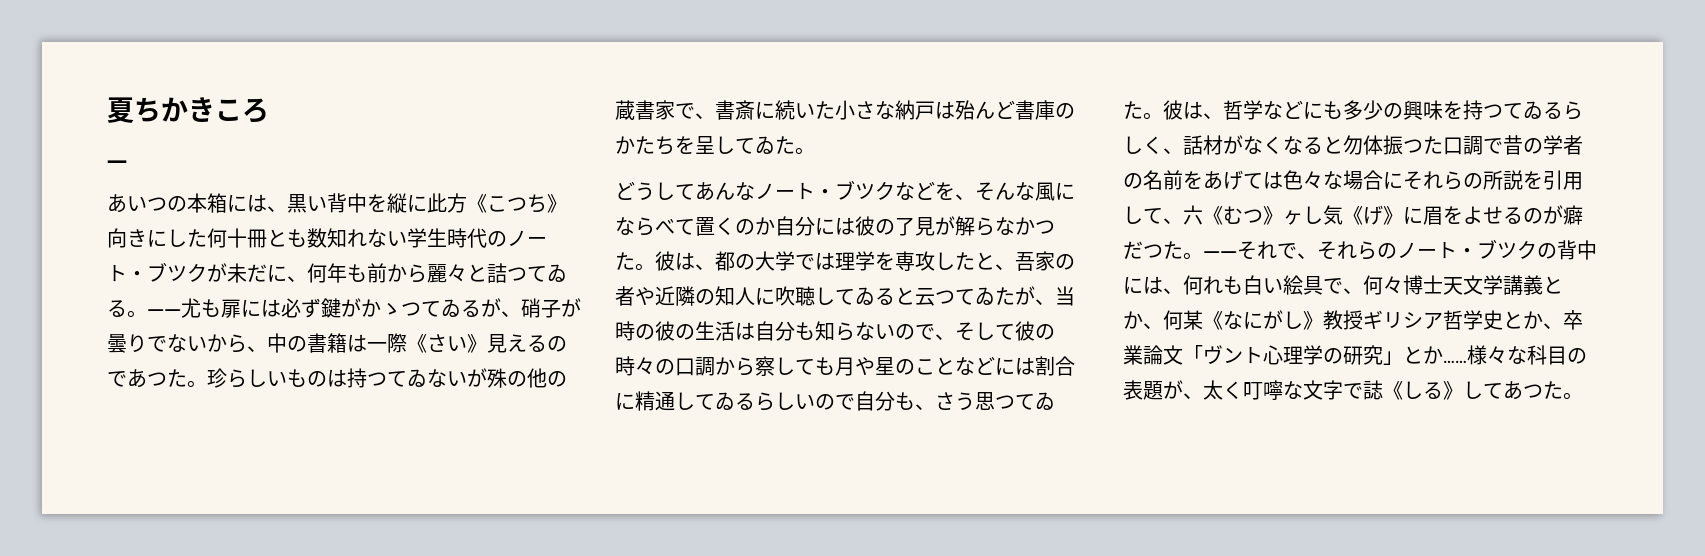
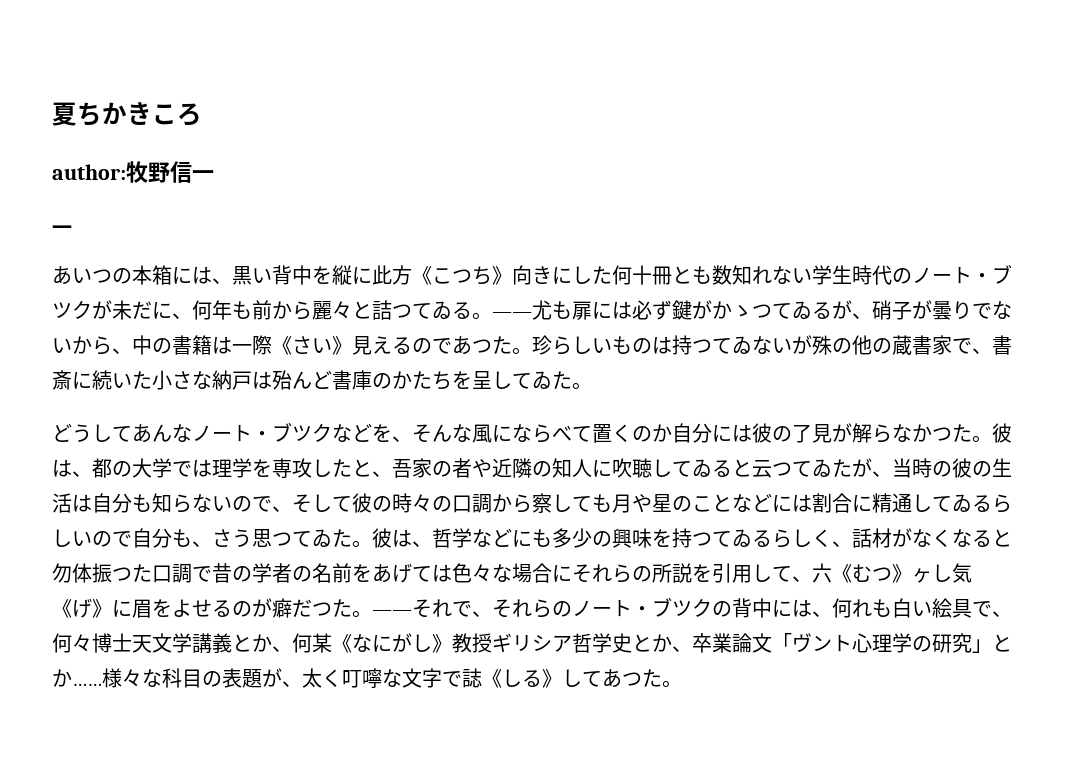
+ author:牧野信一

